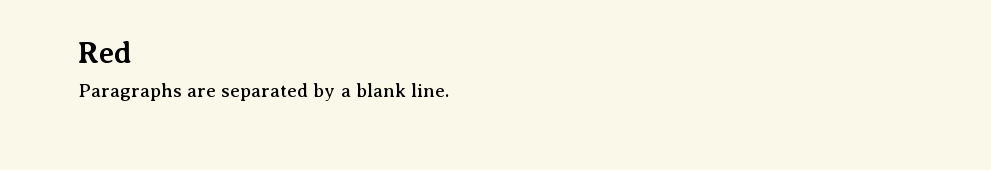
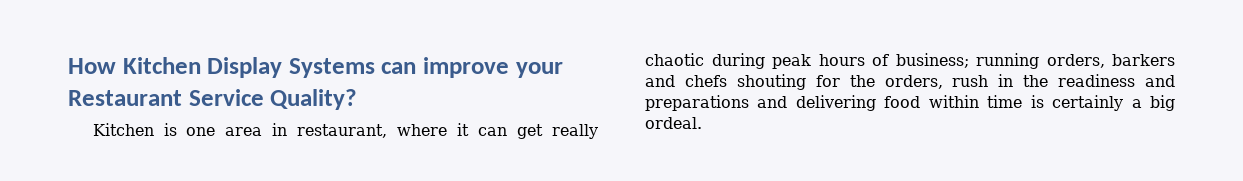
- Red
- Paragraphs are separated by a blank line.
+ How Kitchen Display Systems can improve your Restaurant Service Quality?
+ Kitchen is one area in restaurant, where it can get really chaotic during peak hours of business; running orders, barkers and chefs shouting for the orders, rush in the readiness and preparations and delivering food within time is certainly a big ordeal.

